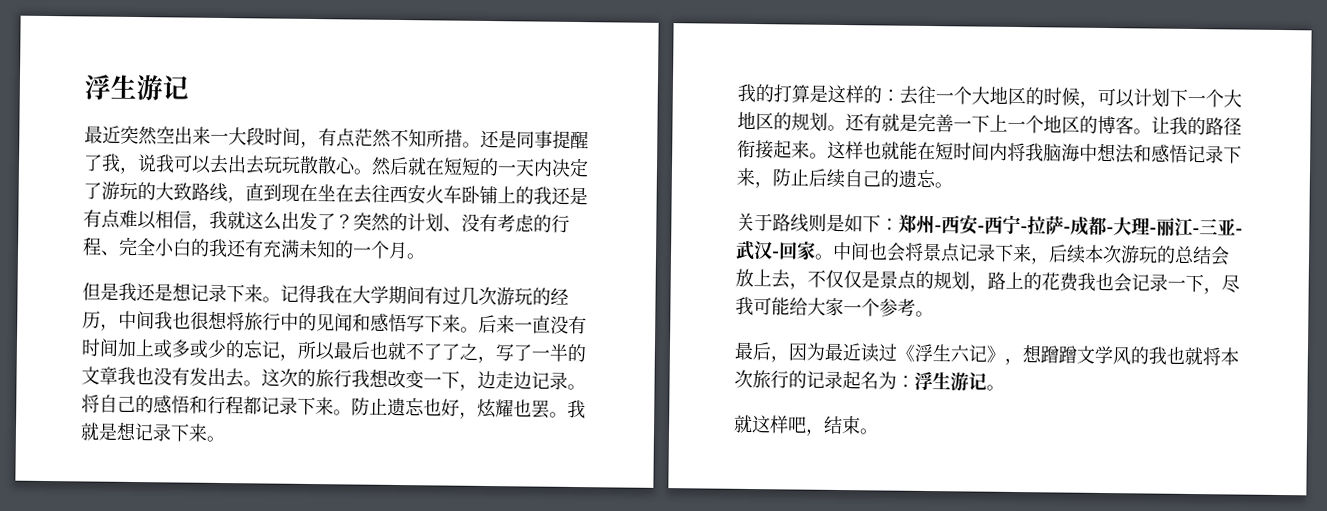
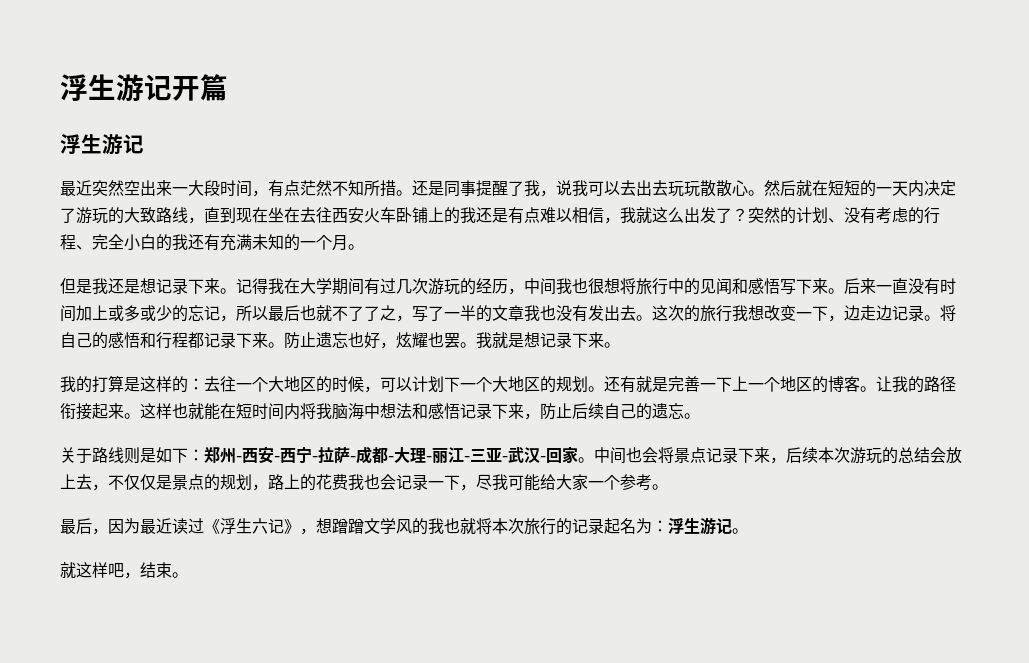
+ 浮生游记开篇

